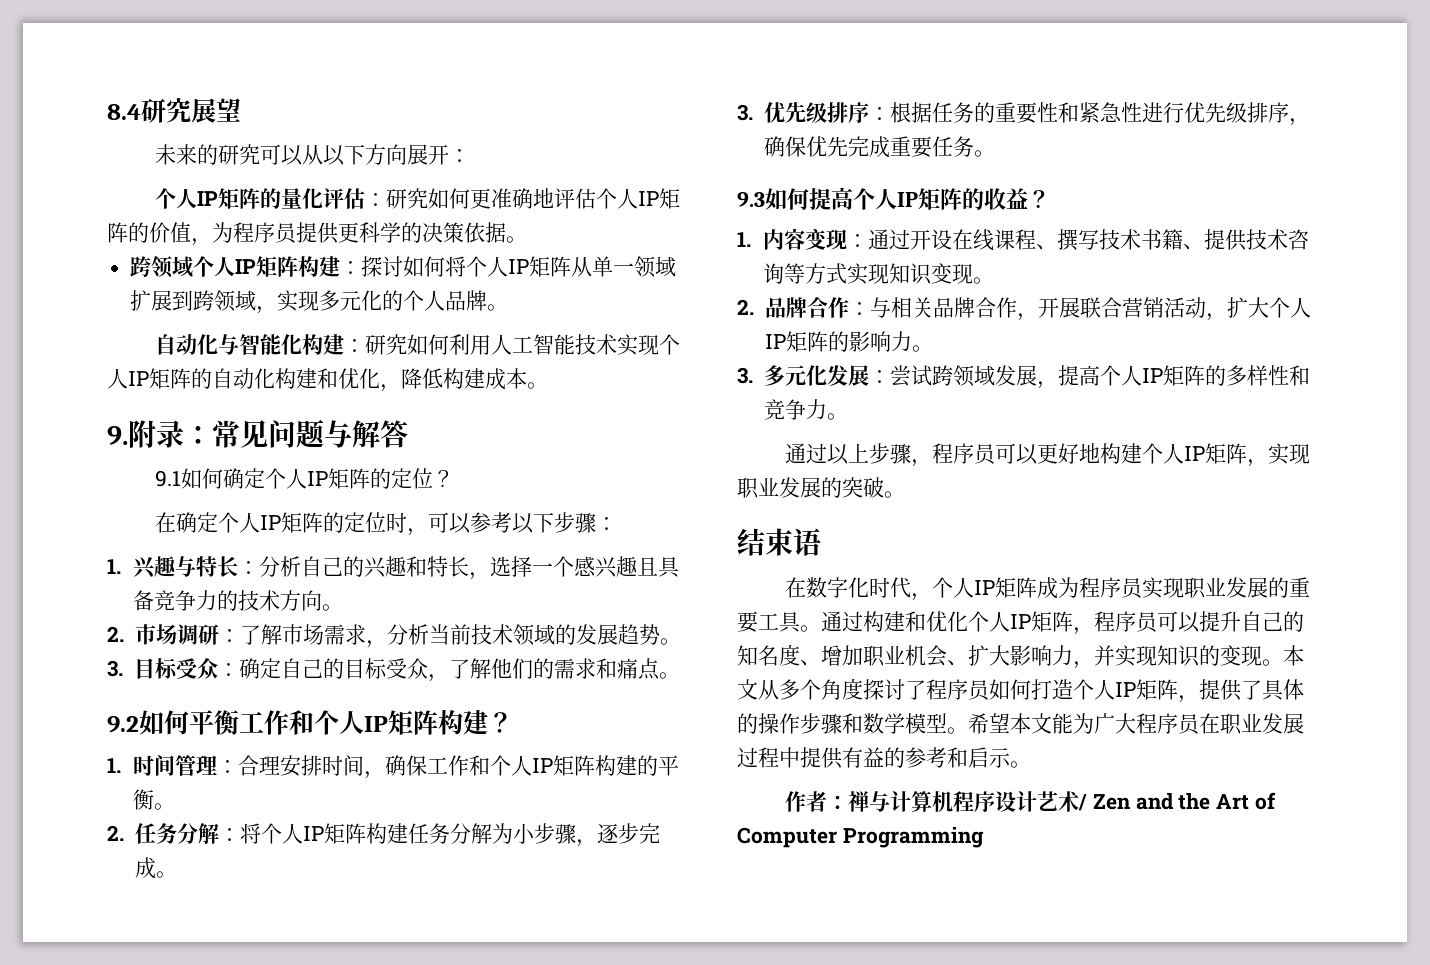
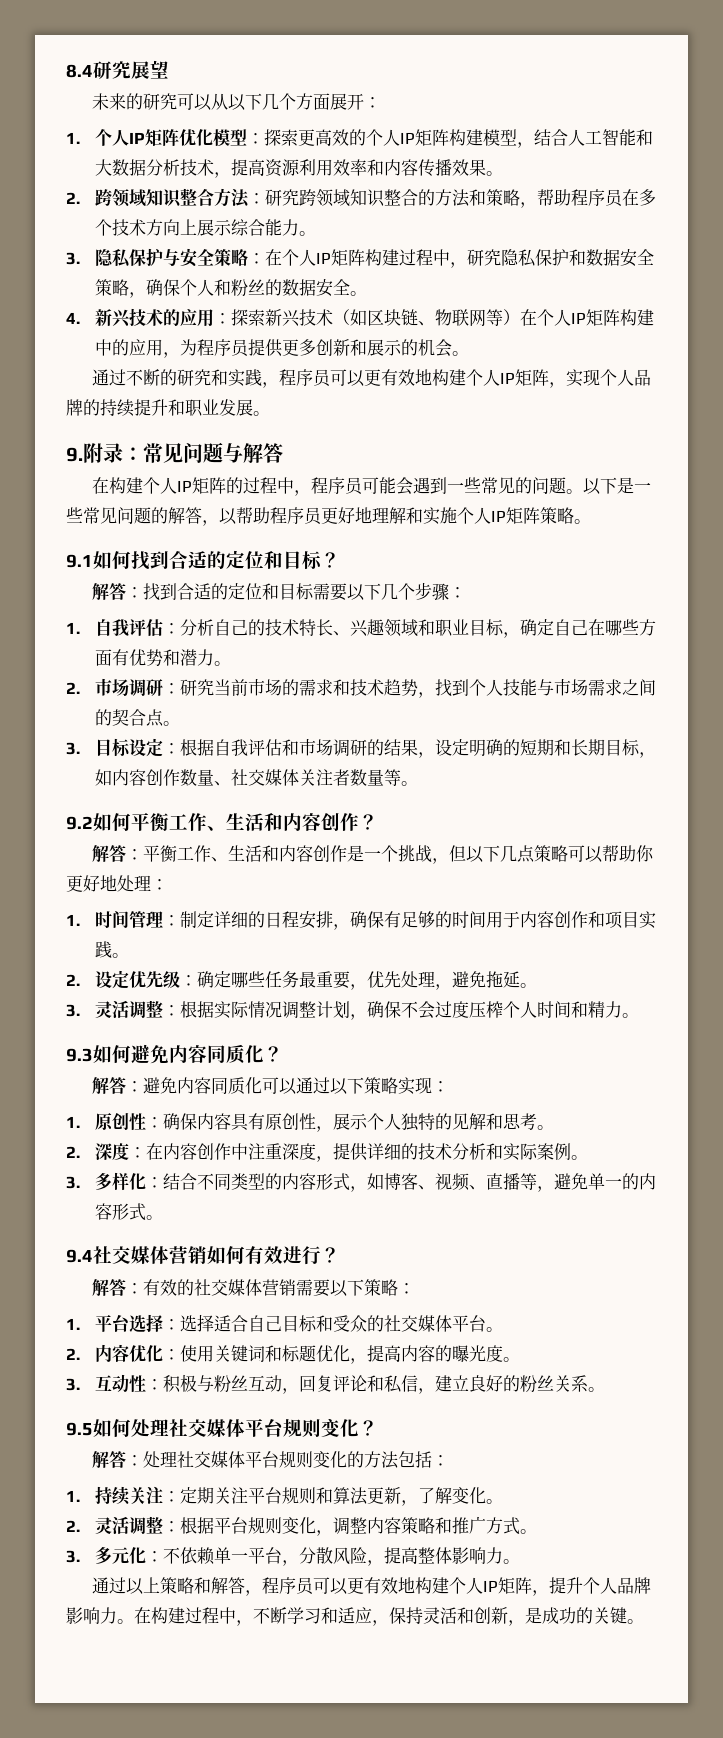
- 未来的研究可以从以下方向展开：
+ 未来的研究可以从以下几个方面展开：
- 个人IP矩阵的量化评估：研究如何更准确地评估个人IP矩阵的价值，为程序员提供更科学的决策依据。
- 跨领域个人IP矩阵构建：探讨如何将个人IP矩阵从单一领域扩展到跨领域，实现多元化的个人品牌。
- 自动化与智能化构建：研究如何利用人工智能技术实现个人IP矩阵的自动化构建和优化，降低构建成本。
+ 1.个人IP矩阵优化模型：探索更高效的个人IP矩阵构建模型，结合人工智能和大数据分析技术，提高资源利用效率和内容传播效果。
+ 2.跨领域知识整合方法：研究跨领域知识整合的方法和策略，帮助程序员在多个技术方向上展示综合能力。
+ 3.隐私保护与安全策略：在个人IP矩阵构建过程中，研究隐私保护和数据安全策略，确保个人和粉丝的数据安全。
+ 4.新兴技术的应用：探索新兴技术（如区块链、物联网等）在个人IP矩阵构建中的应用，为程序员提供更多创新和展示的机会。
+ 通过不断的研究和实践，程序员可以更有效地构建个人IP矩阵，实现个人品牌的持续提升和职业发展。
- 9.1如何确定个人IP矩阵的定位？
- 在确定个人IP矩阵的定位时，可以参考以下步骤：
+ 在构建个人IP矩阵的过程中，程序员可能会遇到一些常见的问题。以下是一些常见问题的解答，以帮助程序员更好地理解和实施个人IP矩阵策略。
+ 9.1如何找到合适的定位和目标？
+ 解答：找到合适的定位和目标需要以下几个步骤：
- 1.兴趣与特长：分析自己的兴趣和特长，选择一个感兴趣且具备竞争力的技术方向。
- 2.市场调研：了解市场需求，分析当前技术领域的发展趋势。
- 3.目标受众：确定自己的目标受众，了解他们的需求和痛点。
+ 1.自我评估：分析自己的技术特长、兴趣领域和职业目标，确定自己在哪些方面有优势和潜力。
+ 2.市场调研：研究当前市场的需求和技术趋势，找到个人技能与市场需求之间的契合点。
+ 3.目标设定：根据自我评估和市场调研的结果，设定明确的短期和长期目标，如内容创作数量、社交媒体关注者数量等。
- 9.2如何平衡工作和个人IP矩阵构建？
- 1.时间管理：合理安排时间，确保工作和个人IP矩阵构建的平衡。
- 2.任务分解：将个人IP矩阵构建任务分解为小步骤，逐步完成。
- 3.优先级排序：根据任务的重要性和紧急性进行优先级排序，确保优先完成重要任务。
- 9.3如何提高个人IP矩阵的收益？
- 1.内容变现：通过开设在线课程、撰写技术书籍、提供技术咨询等方式实现知识变现。
- 2.品牌合作：与相关品牌合作，开展联合营销活动，扩大个人IP矩阵的影响力。
- 3.多元化发展：尝试跨领域发展，提高个人IP矩阵的多样性和竞争力。
+ 9.2如何平衡工作、生活和内容创作？
+ 解答：平衡工作、生活和内容创作是一个挑战，但以下几点策略可以帮助你更好地处理：
+ 1.时间管理：制定详细的日程安排，确保有足够的时间用于内容创作和项目实践。
+ 2.设定优先级：确定哪些任务最重要，优先处理，避免拖延。
+ 3.灵活调整：根据实际情况调整计划，确保不会过度压榨个人时间和精力。
+ 9.3如何避免内容同质化？
+ 解答：避免内容同质化可以通过以下策略实现：
+ 1.原创性：确保内容具有原创性，展示个人独特的见解和思考。
+ 2.深度：在内容创作中注重深度，提供详细的技术分析和实际案例。
+ 3.多样化：结合不同类型的内容形式，如博客、视频、直播等，避免单一的内容形式。
+ 9.4社交媒体营销如何有效进行？
+ 解答：有效的社交媒体营销需要以下策略：
+ 1.平台选择：选择适合自己目标和受众的社交媒体平台。
+ 2.内容优化：使用关键词和标题优化，提高内容的曝光度。
+ 3.互动性：积极与粉丝互动，回复评论和私信，建立良好的粉丝关系。
+ 9.5如何处理社交媒体平台规则变化？
+ 解答：处理社交媒体平台规则变化的方法包括：
+ 1.持续关注：定期关注平台规则和算法更新，了解变化。
+ 2.灵活调整：根据平台规则变化，调整内容策略和推广方式。
+ 3.多元化：不依赖单一平台，分散风险，提高整体影响力。
- 通过以上步骤，程序员可以更好地构建个人IP矩阵，实现职业发展的突破。
- 结束语
- 在数字化时代，个人IP矩阵成为程序员实现职业发展的重要工具。通过构建和优化个人IP矩阵，程序员可以提升自己的知名度、增加职业机会、扩大影响力，并实现知识的变现。本文从多个角度探讨了程序员如何打造个人IP矩阵，提供了具体的操作步骤和数学模型。希望本文能为广大程序员在职业发展过程中提供有益的参考和启示。
- 作者：禅与计算机程序设计艺术/ Zen and the Art of Computer Programming
+ 通过以上策略和解答，程序员可以更有效地构建个人IP矩阵，提升个人品牌影响力。在构建过程中，不断学习和适应，保持灵活和创新，是成功的关键。

